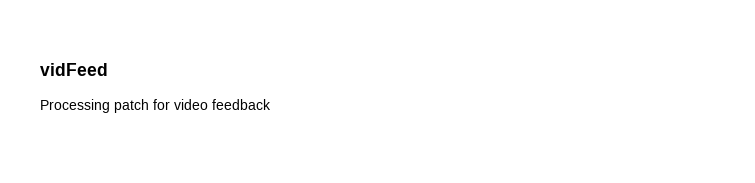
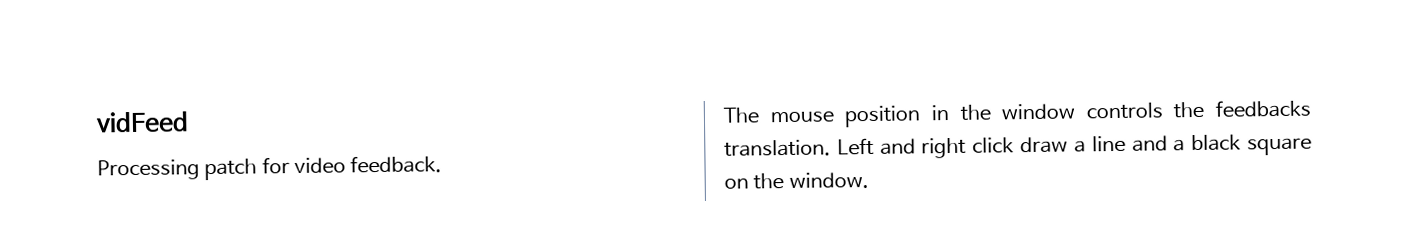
- Processing patch for video feedback
+ Processing patch for video feedback.
+ The mouse position in the window controls the feedbacks translation. Left and right click draw a line and a black square on the window.

